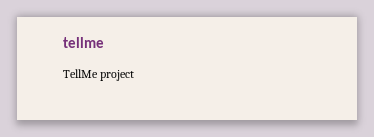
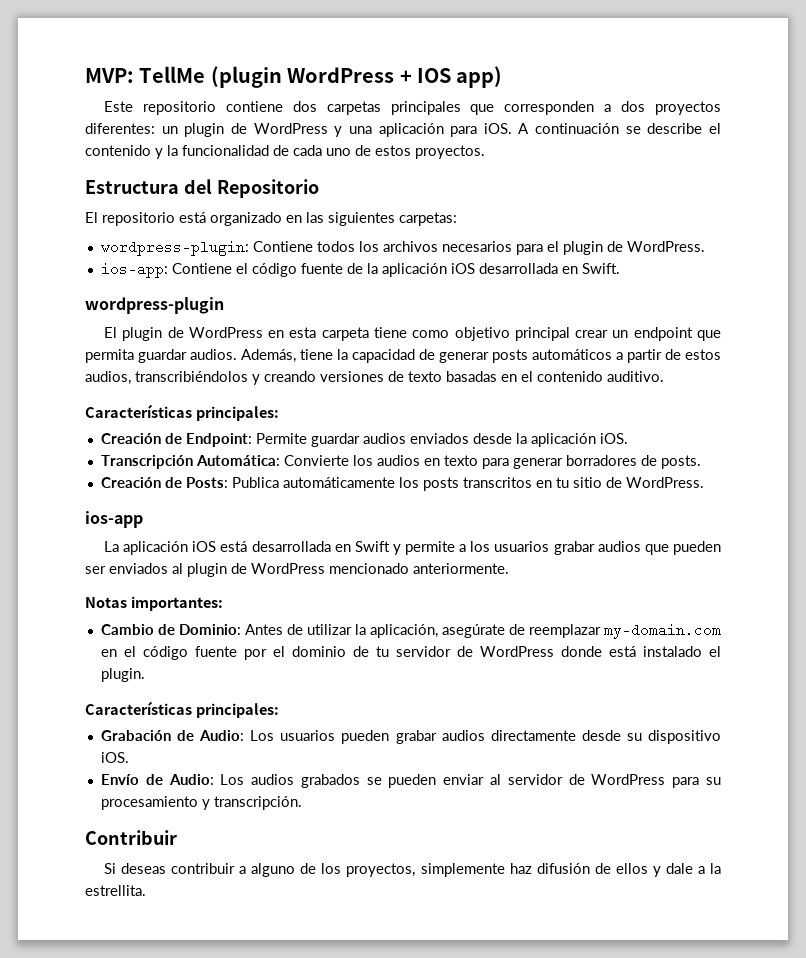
- tellme
- TellMe project
+ MVP: TellMe (plugin WordPress + IOS app)
+ Este repositorio contiene dos carpetas principales que corresponden a dos proyectos diferentes: un plugin de WordPress y una aplicación para iOS. A continuación se describe el contenido y la funcionalidad de cada uno de estos proyectos.
+ Estructura del Repositorio
+ El repositorio está organizado en las siguientes carpetas:
+ wordpress-plugin: Contiene todos los archivos necesarios para el plugin de WordPress.
+ ios-app: Contiene el código fuente de la aplicación iOS desarrollada en Swift.
+ wordpress-plugin
+ El plugin de WordPress en esta carpeta tiene como objetivo principal crear un endpoint que permita guardar audios. Además, tiene la capacidad de generar posts automáticos a partir de estos audios, transcribiéndolos y creando versiones de texto basadas en el contenido auditivo.
+ Características principales:
+ Creación de Endpoint: Permite guardar audios enviados desde la aplicación iOS.
+ Transcripción Automática: Convierte los audios en texto para generar borradores de posts.
+ Creación de Posts: Publica automáticamente los posts transcritos en tu sitio de WordPress.
+ ios-app
+ La aplicación iOS está desarrollada en Swift y permite a los usuarios grabar audios que pueden ser enviados al plugin de WordPress mencionado anteriormente.
+ Notas importantes:
+ Cambio de Dominio: Antes de utilizar la aplicación, asegúrate de reemplazar my-domain.com en el código fuente por el dominio de tu servidor de WordPress donde está instalado el plugin.
+ Características principales:
+ Grabación de Audio: Los usuarios pueden grabar audios directamente desde su dispositivo iOS.
+ Envío de Audio: Los audios grabados se pueden enviar al servidor de WordPress para su procesamiento y transcripción.
+ Contribuir
+ Si deseas contribuir a alguno de los proyectos, simplemente haz difusión de ellos y dale a la estrellita.

